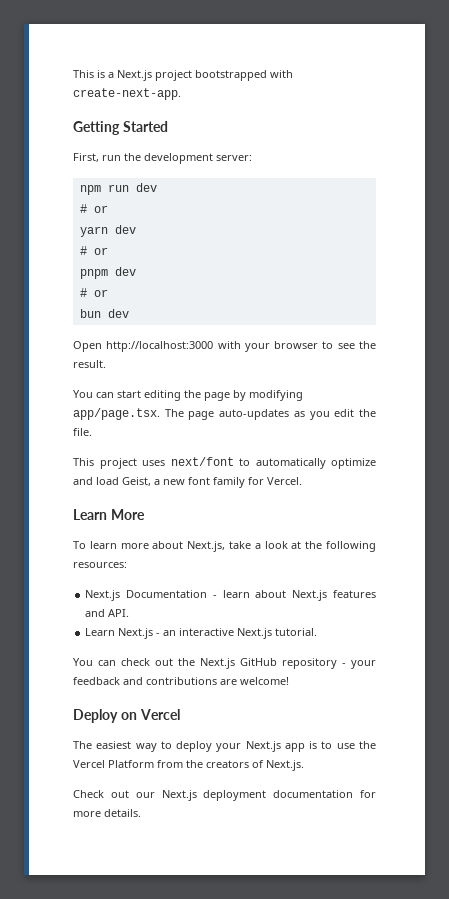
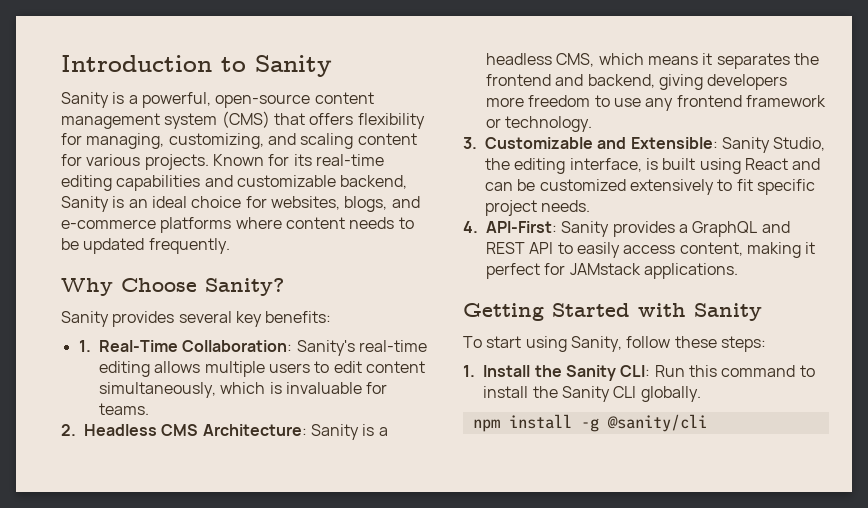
- This is a Next.js project bootstrapped with create-next-app.
- Getting Started
- First, run the development server:
- npm run dev
- # or
- yarn dev
- # or
- pnpm dev
- # or
- bun dev
- Open http://localhost:3000 with your browser to see the result.
- You can start editing the page by modifying app/page.tsx. The page auto-updates as you edit the file.
- This project uses next/font to automatically optimize and load Geist, a new font family for Vercel.
- Learn More
- To learn more about Next.js, take a look at the following resources:
- Next.js Documentation - learn about Next.js features and API.
- Learn Next.js - an interactive Next.js tutorial.
- You can check out the Next.js GitHub repository - your feedback and contributions are welcome!
- Deploy on Vercel
- The easiest way to deploy your Next.js app is to use the Vercel Platform from the creators of Next.js.
- Check out our Next.js deployment documentation for more details.
+ Introduction to Sanity
+ Sanity is a powerful, open-source content management system (CMS) that offers flexibility for managing, customizing, and scaling content for various projects. Known for its real-time editing capabilities and customizable backend, Sanity is an ideal choice for websites, blogs, and e-commerce platforms where content needs to be updated frequently.
+ Why Choose Sanity?
+ Sanity provides several key benefits:
+ 1. Real-Time Collaboration: Sanity's real-time editing allows multiple users to edit content simultaneously, which is invaluable for teams.
+ 2. Headless CMS Architecture: Sanity is a headless CMS, which means it separates the frontend and backend, giving developers more freedom to use any frontend framework or technology.
+ 3. Customizable and Extensible: Sanity Studio, the editing interface, is built using React and can be customized extensively to fit specific project needs.
+ 4. API-First: Sanity provides a GraphQL and REST API to easily access content, making it perfect for JAMstack applications.
+ Getting Started with Sanity
+ To start using Sanity, follow these steps:
+ 1. Install the Sanity CLI: Run this command to install the Sanity CLI globally.
+ npm install -g @sanity/cli

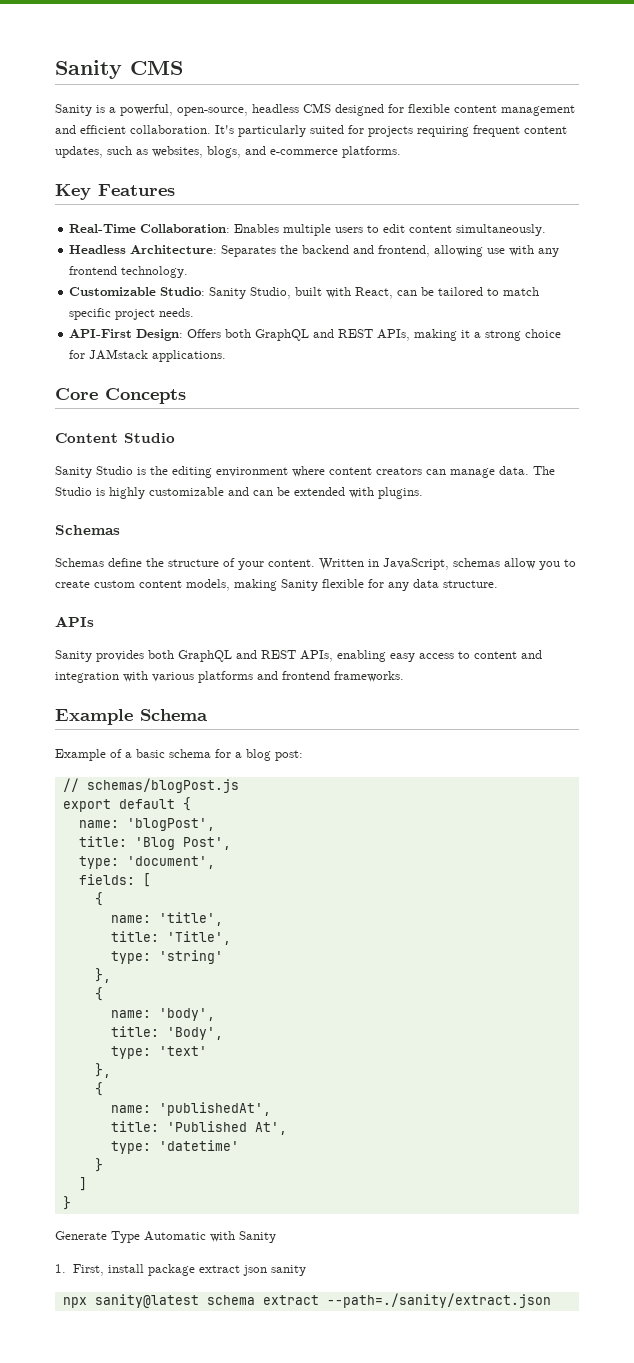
- Introduction to Sanity
+ Sanity CMS
- Sanity is a powerful, open-source content management system (CMS) that offers flexibility for managing, customizing, and scaling content for various projects. Known for its real-time editing capabilities and customizable backend, Sanity is an ideal choice for websites, blogs, and e-commerce platforms where content needs to be updated frequently.
- Why Choose Sanity?
- Sanity provides several key benefits:
- 1. Real-Time Collaboration: Sanity's real-time editing allows multiple users to edit content simultaneously, which is invaluable for teams.
- 2. Headless CMS Architecture: Sanity is a headless CMS, which means it separates the frontend and backend, giving developers more freedom to use any frontend framework or technology.
- 3. Customizable and Extensible: Sanity Studio, the editing interface, is built using React and can be customized extensively to fit specific project needs.
- 4. API-First: Sanity provides a GraphQL and REST API to easily access content, making it perfect for JAMstack applications.
- Getting Started with Sanity
- To start using Sanity, follow these steps:
- 1. Install the Sanity CLI: Run this command to install the Sanity CLI globally.
- npm install -g @sanity/cli
+ Sanity is a powerful, open-source, headless CMS designed for flexible content management and efficient collaboration. It's particularly suited for projects requiring frequent content updates, such as websites, blogs, and e-commerce platforms.
+ Key Features
+ Real-Time Collaboration: Enables multiple users to edit content simultaneously.
+ Headless Architecture: Separates the backend and frontend, allowing use with any frontend technology.
+ Customizable Studio: Sanity Studio, built with React, can be tailored to match specific project needs.
+ API-First Design: Offers both GraphQL and REST APIs, making it a strong choice for JAMstack applications.
+ Core Concepts
+ Content Studio
+ Sanity Studio is the editing environment where content creators can manage data. The Studio is highly customizable and can be extended with plugins.
+ Schemas
+ Schemas define the structure of your content. Written in JavaScript, schemas allow you to create custom content models, making Sanity flexible for any data structure.
+ APIs
+ Sanity provides both GraphQL and REST APIs, enabling easy access to content and integration with various platforms and frontend frameworks.
+ Example Schema
+ Example of a basic schema for a blog post:
+ // schemas/blogPost.js
+ export default {
+ name: 'blogPost',
+ title: 'Blog Post',
+ type: 'document',
+ fields: [
+ {
+ name: 'title',
+ title: 'Title',
+ type: 'string'
+ },
+ {
+ name: 'body',
+ title: 'Body',
+ type: 'text'
+ },
+ {
+ name: 'publishedAt',
+ title: 'Published At',
+ type: 'datetime'
+ }
+ ]
+ }
+ Generate Type Automatic with Sanity
+ 1. First, install package extract json sanity
+ npx sanity@latest schema extract --path=./sanity/extract.json

